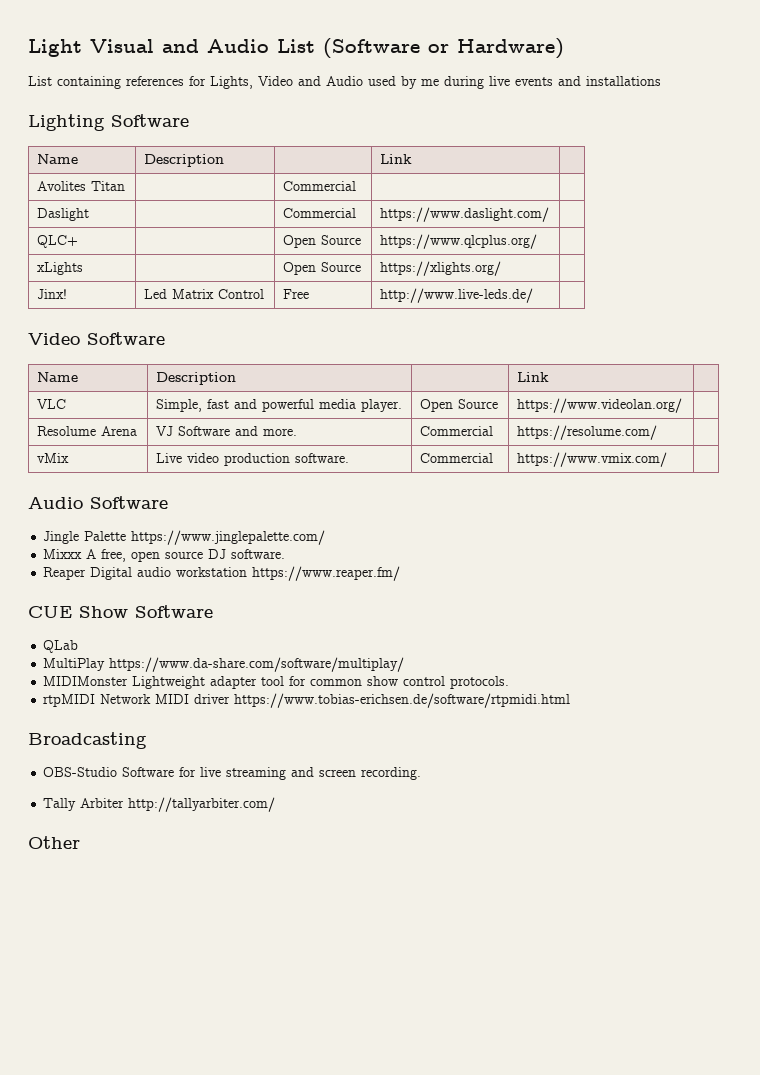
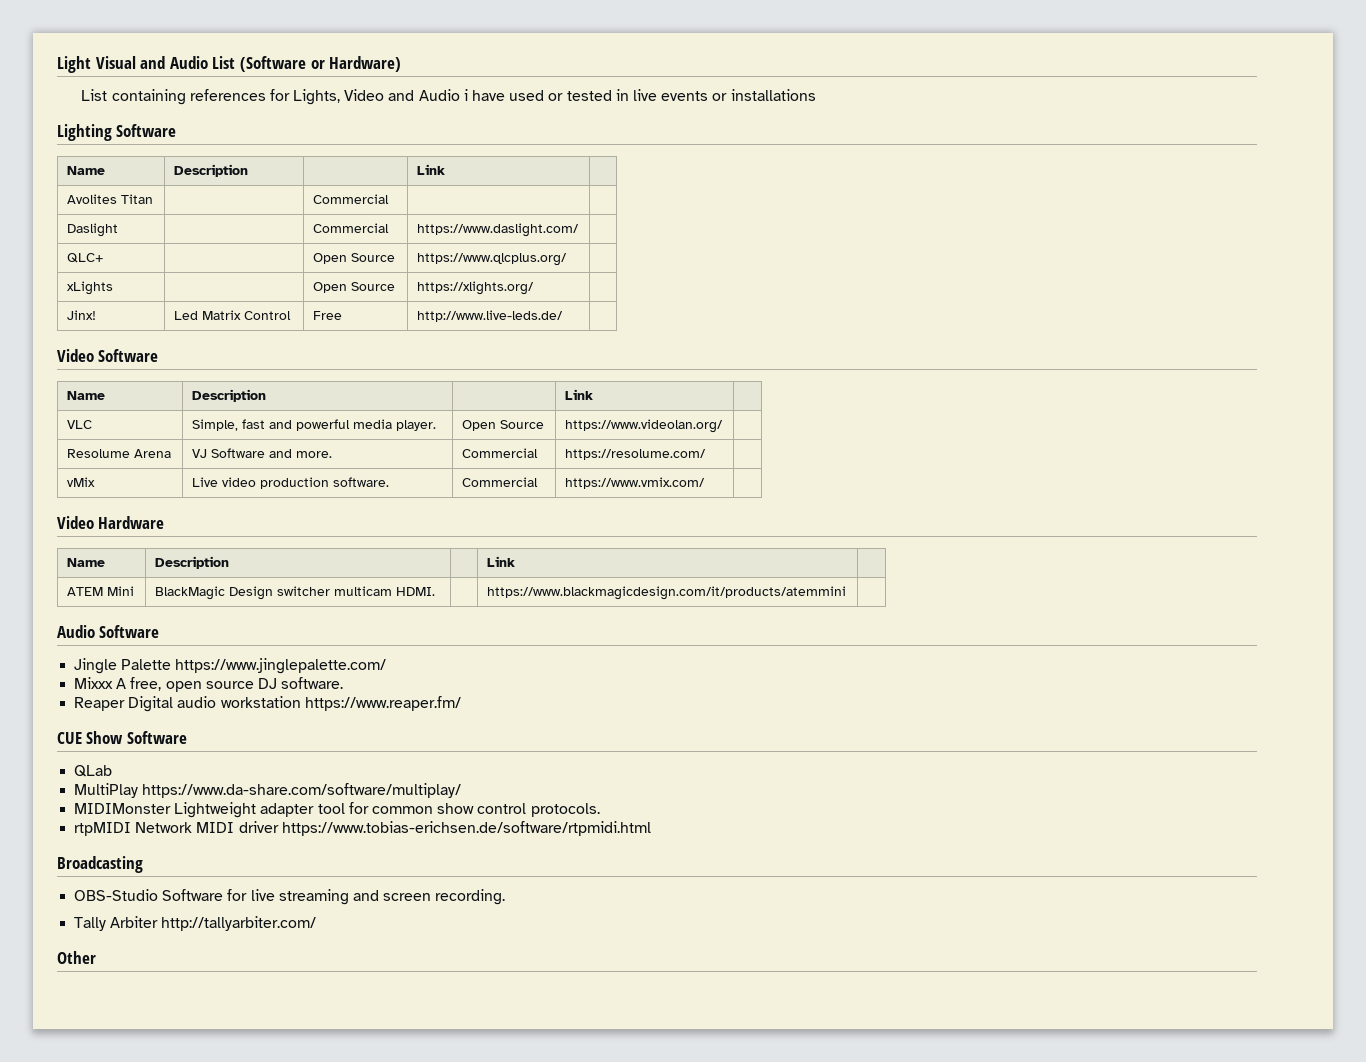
- List containing references for Lights, Video and Audio used by me during live events and installations
+ List containing references for Lights, Video and Audio i have used or tested in live events or installations
+ Video Hardware
+ Name | Description | | Link |
+ ATEM Mini | BlackMagic Design switcher multicam HDMI. | | https://www.blackmagicdesign.com/it/products/atemmini |

